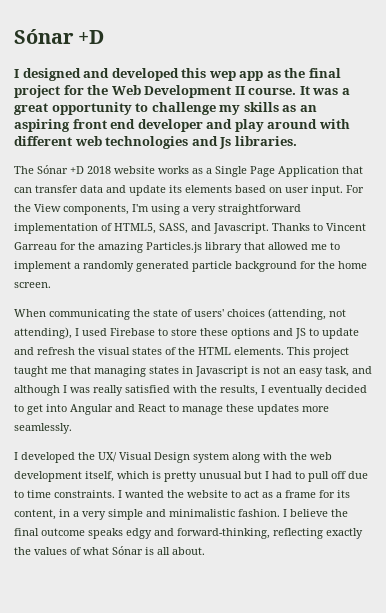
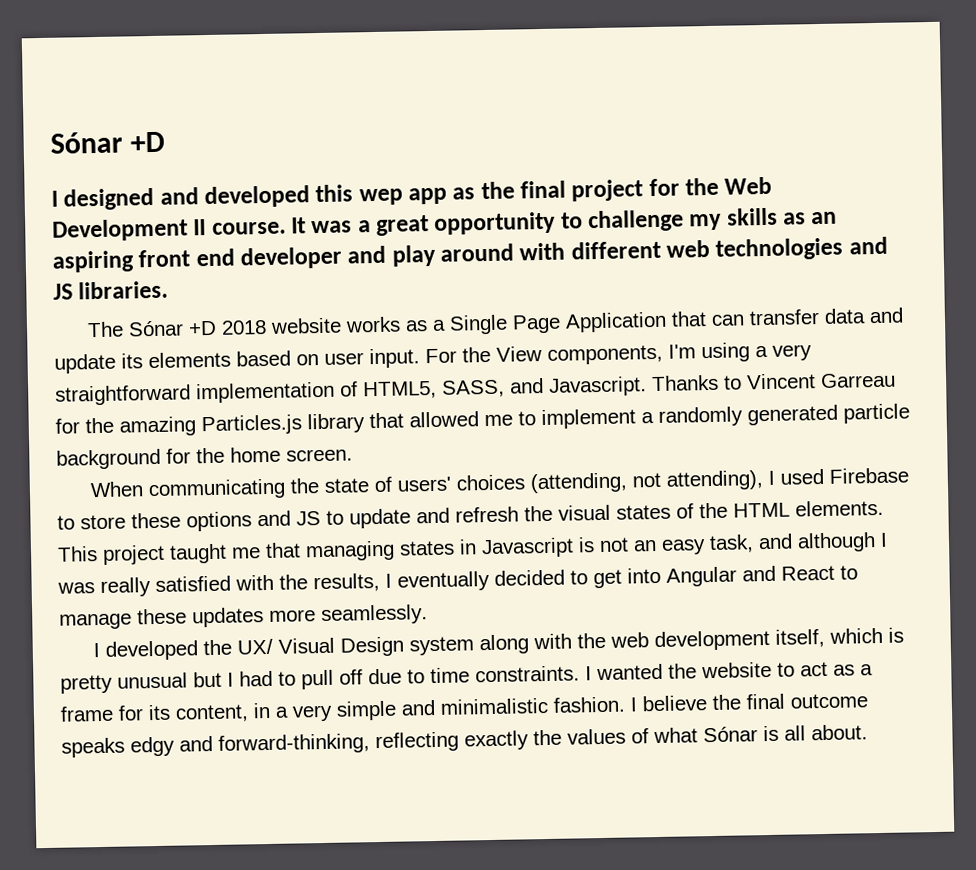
- It was a great opportunity to challenge my skills as an aspiring front end developer and play around with different web technologies and Js libraries.
+ It was a great opportunity to challenge my skills as an aspiring front end developer and play around with different web technologies and JS libraries.

